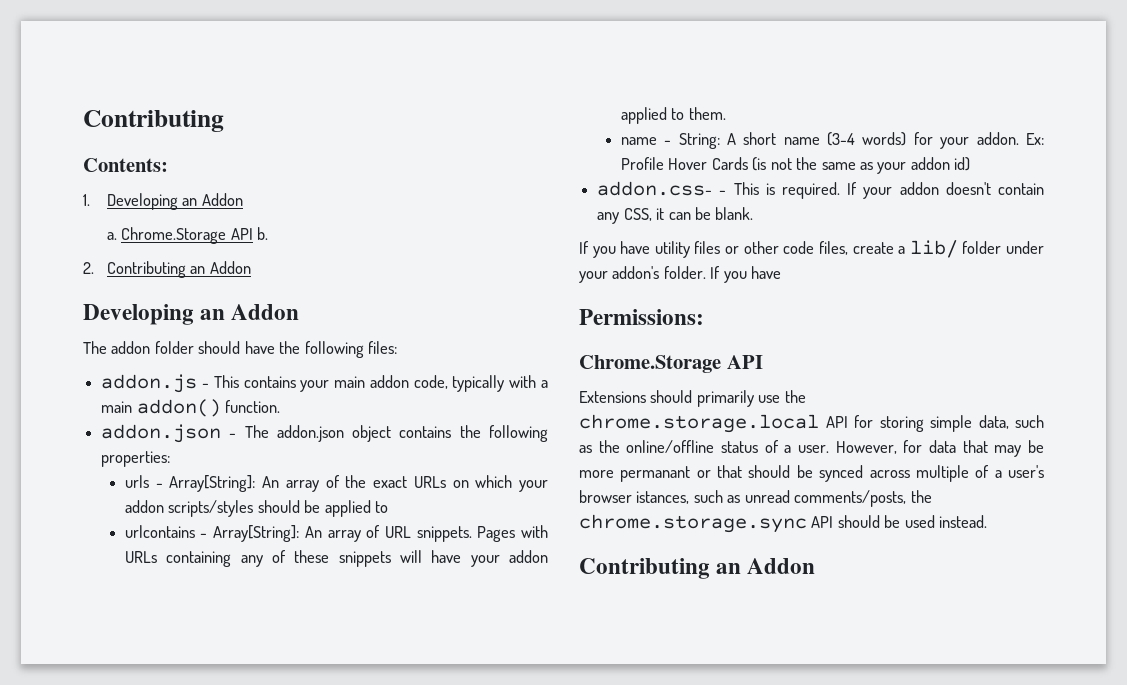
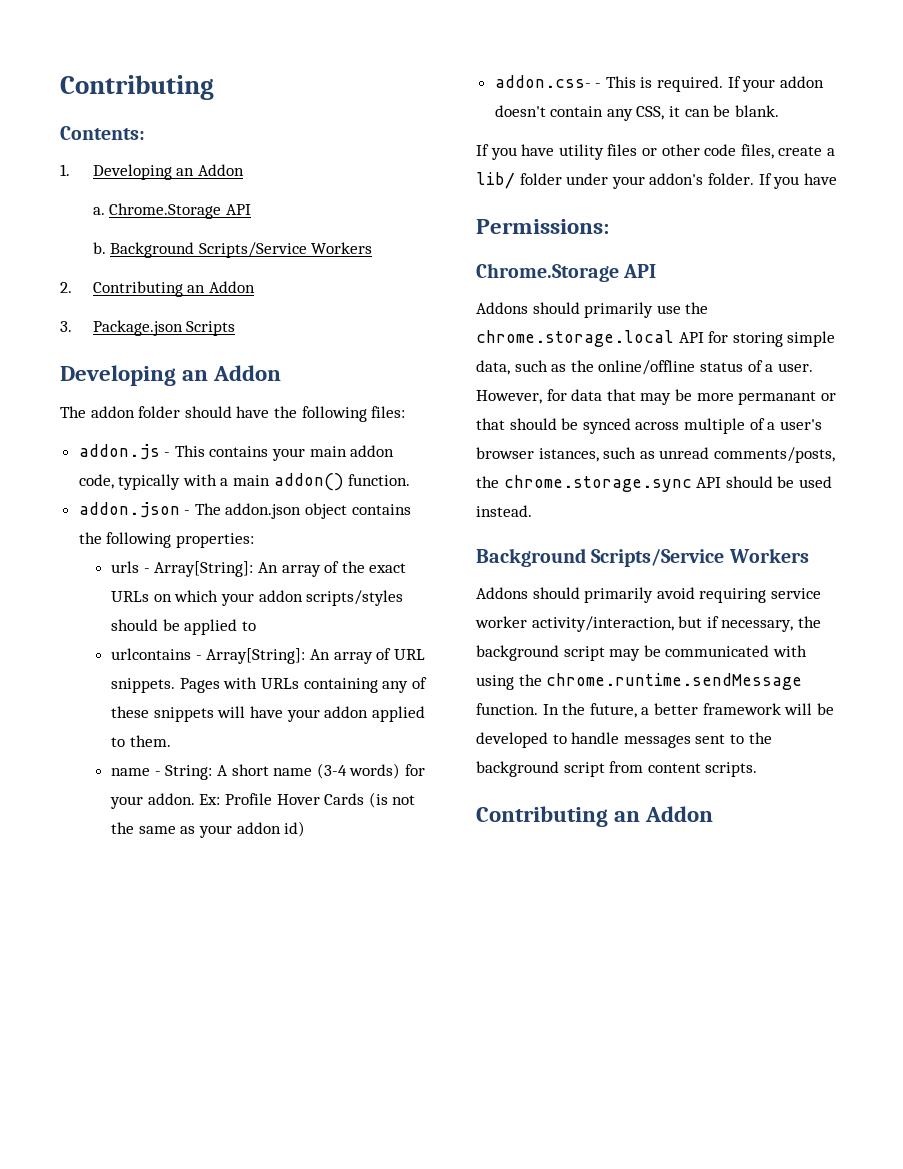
- a. Chrome.Storage API b.
+ a. Chrome.Storage API
+ b. Background Scripts/Service Workers
+ 3. Package.json Scripts
- Extensions should primarily use the chrome.storage.local API for storing simple data, such as the online/offline status of a user.
+ Addons should primarily use the chrome.storage.local API for storing simple data, such as the online/offline status of a user.
  However, for data that may be more permanant or that should be synced across multiple of a user's browser istances, such as unread comments/posts, the chrome.storage.sync API should be used instead.
+ Background Scripts/Service Workers
+ Addons should primarily avoid requiring service worker activity/interaction, but if necessary, the background script may be communicated with using the chrome.runtime.sendMessage function. In the future, a better framework will be developed to handle messages sent to the background script from content scripts.

